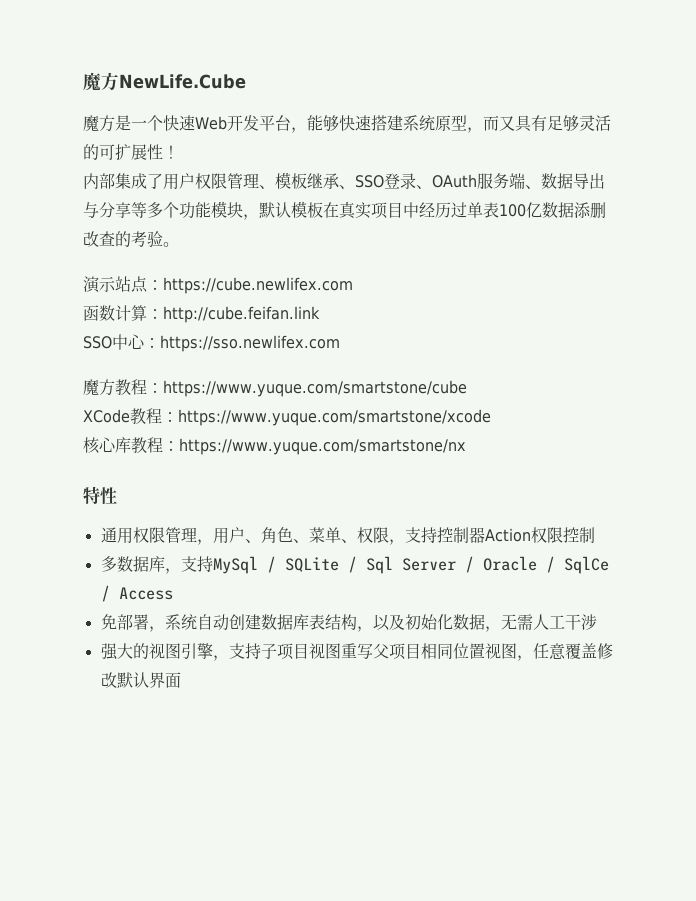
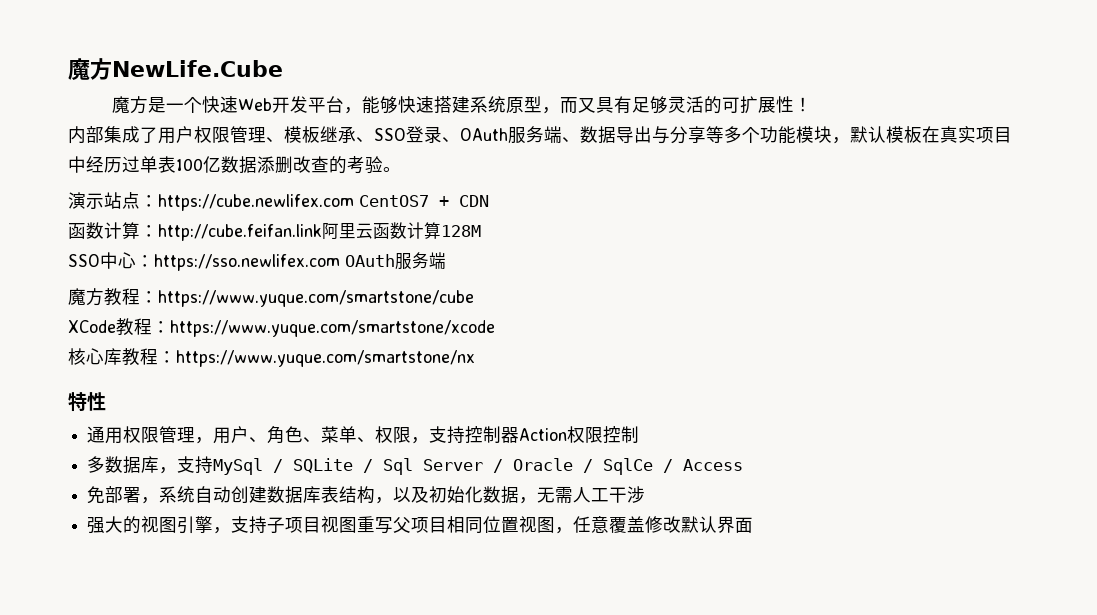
- 演示站点：https://cube.newlifex.com
+ 演示站点：https://cube.newlifex.com CentOS7 + CDN
- 函数计算：http://cube.feifan.link
+ 函数计算：http://cube.feifan.link阿里云函数计算128M
- SSO中心：https://sso.newlifex.com
+ SSO中心：https://sso.newlifex.com OAuth服务端

